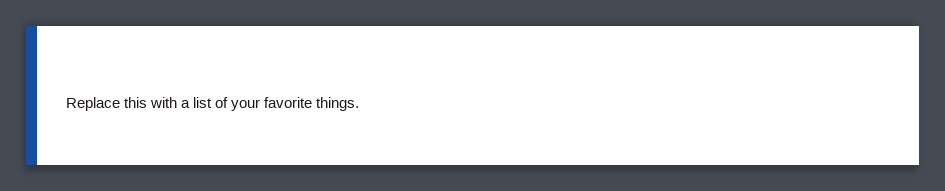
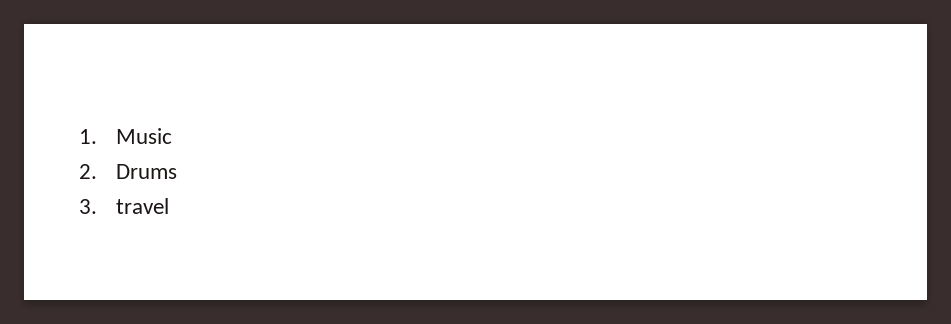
- Replace this with a list of your favorite things.
+ 1. Music
+ 2. Drums
+ 3. travel

